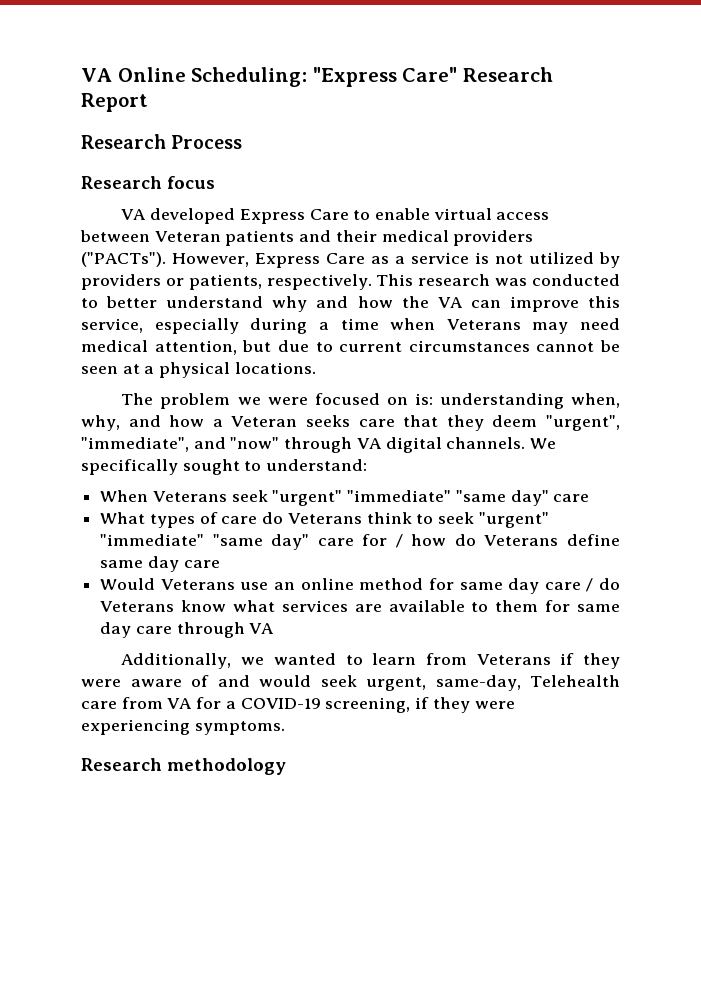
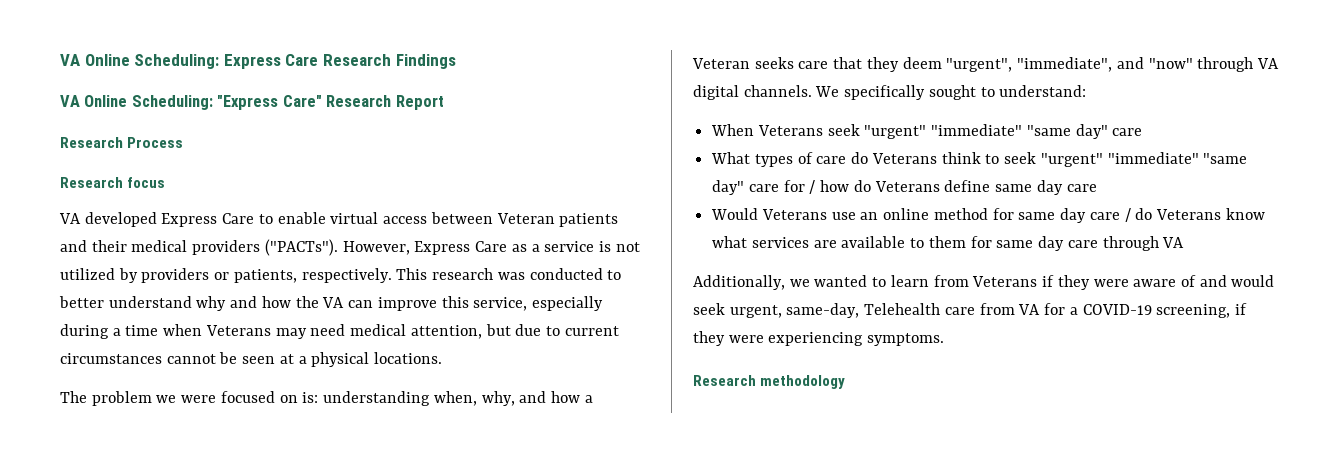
+ VA Online Scheduling: Express Care Research Findings

